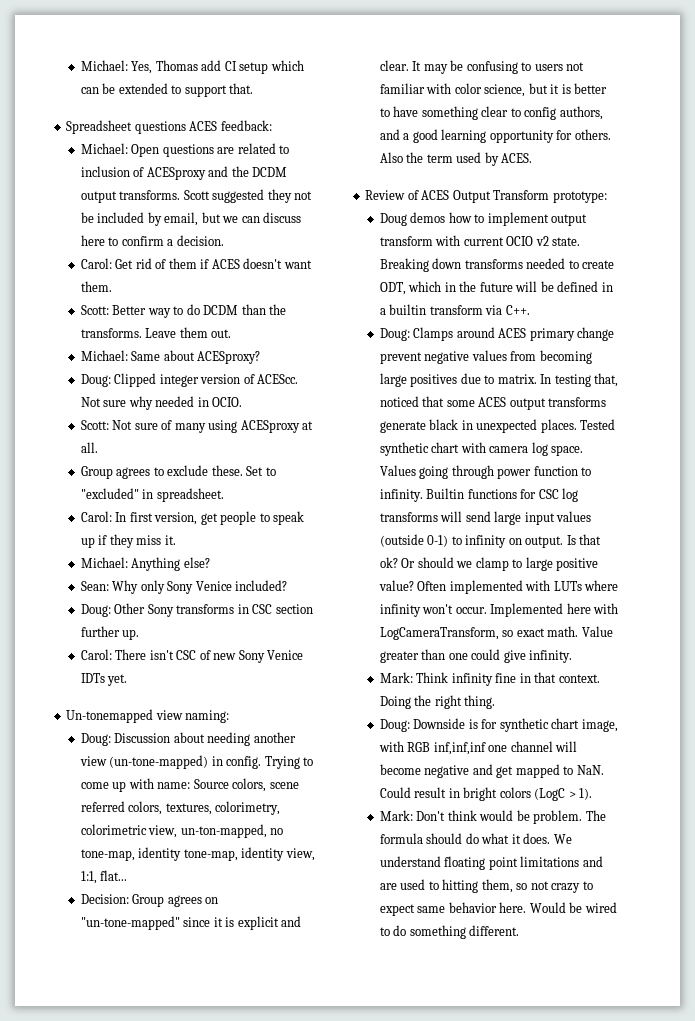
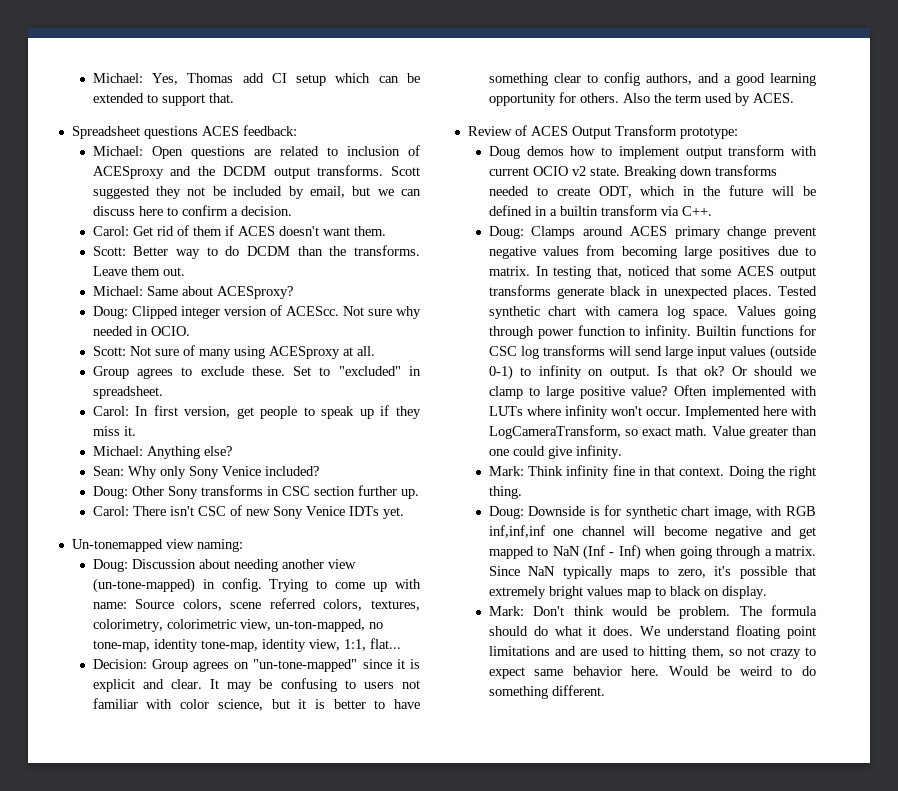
- Doug: Downside is for synthetic chart image, with RGB inf,inf,inf one channel will become negative and get mapped to NaN. Could result in bright colors (LogC > 1).
+ Doug: Downside is for synthetic chart image, with RGB inf,inf,inf one channel will become negative and get mapped to NaN (Inf - Inf) when going through a matrix. Since NaN typically maps to zero, it's possible that extremely bright values map to black on display.
- Would be wired to do something different.
+ Would be weird to do something different.

